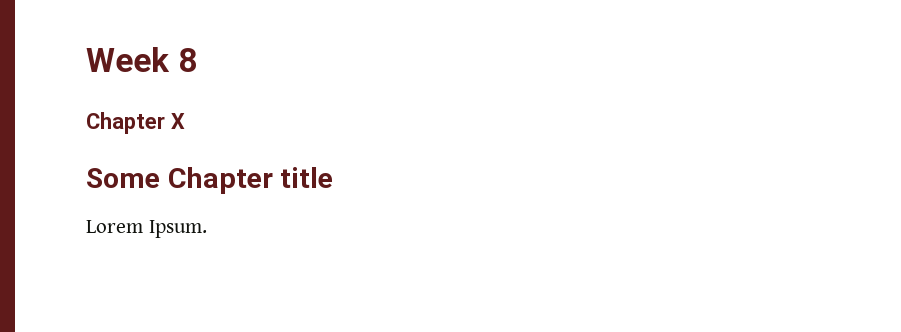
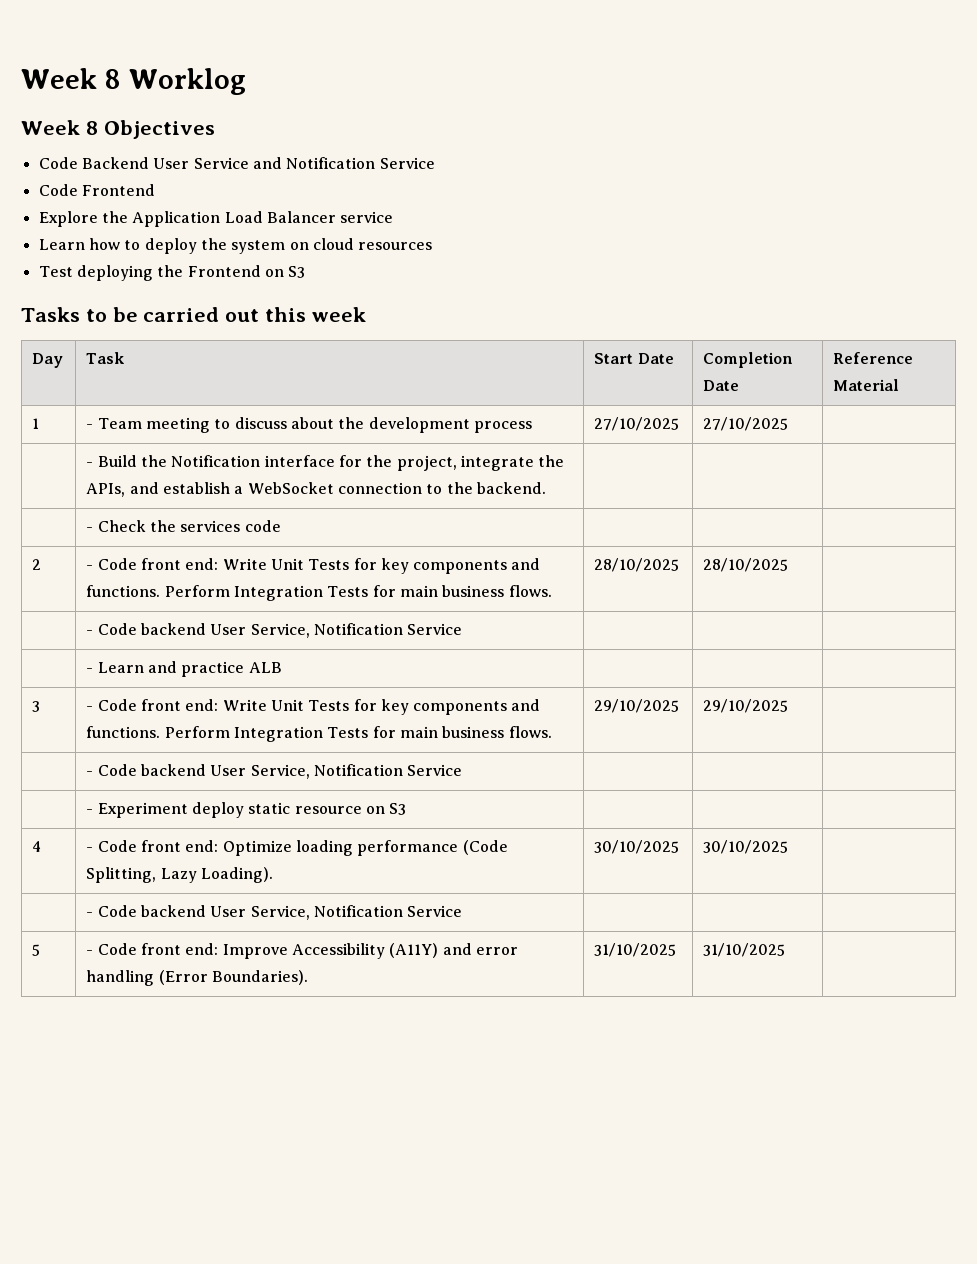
- Week 8
- Chapter X
- Some Chapter title
- Lorem Ipsum.
+ Week 8 Worklog
+ Week 8 Objectives
+ Code Backend User Service and Notification Service
+ Code Frontend
+ Explore the Application Load Balancer service
+ Learn how to deploy the system on cloud resources
+ Test deploying the Frontend on S3
+ Tasks to be carried out this week
+ Day | Task | Start Date | Completion Date | Reference Material
+ 1 | - Team meeting to discuss about the development process | 27/10/2025 | 27/10/2025 |
+ | - Build the Notification interface for the project, integrate the APIs, and establish a WebSocket connection to the backend. | | |
+ | - Check the services code | | |
+ 2 | - Code front end: Write Unit Tests for key components and functions. Perform Integration Tests for main business flows. | 28/10/2025 | 28/10/2025 |
+ | - Code backend User Service, Notification Service | | |
+ | - Learn and practice ALB | | |
+ 3 | - Code front end: Write Unit Tests for key components and functions. Perform Integration Tests for main business flows. | 29/10/2025 | 29/10/2025 |
+ | - Code backend User Service, Notification Service | | |
+ | - Experiment deploy static resource on S3 | | |
+ 4 | - Code front end: Optimize loading performance (Code Splitting, Lazy Loading). | 30/10/2025 | 30/10/2025 |
+ | - Code backend User Service, Notification Service | | |
+ 5 | - Code front end: Improve Accessibility (A11Y) and error handling (Error Boundaries). | 31/10/2025 | 31/10/2025 |

